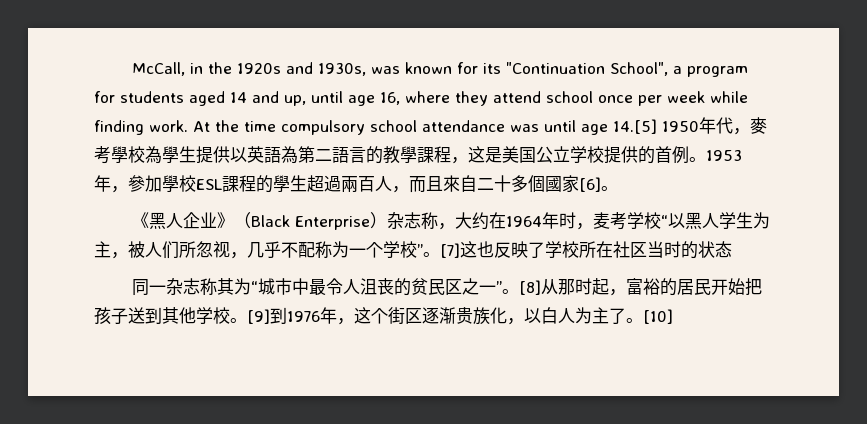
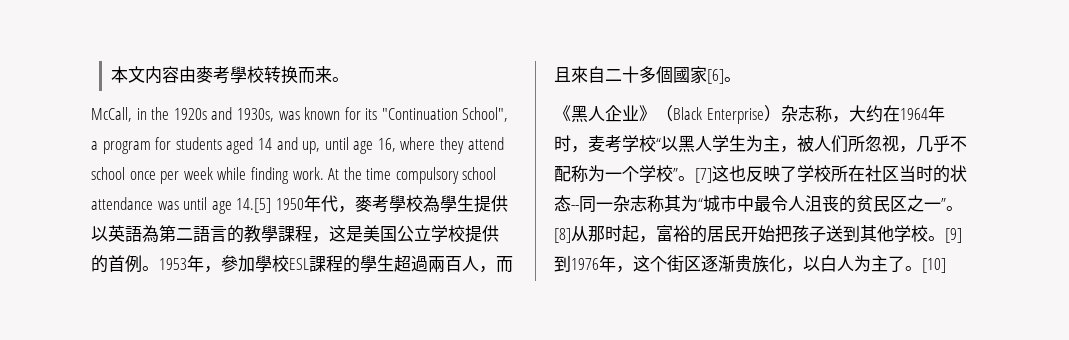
+ 本文内容由麥考學校转换而来。
- [7]这也反映了学校所在社区当时的状态
- 同一杂志称其为“城市中最令人沮丧的贫民区之一”。
+ [7]这也反映了学校所在社区当时的状态--同一杂志称其为“城市中最令人沮丧的贫民区之一”。

